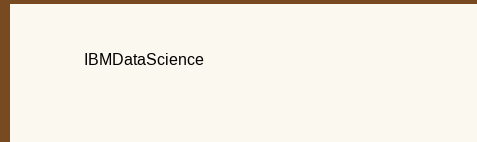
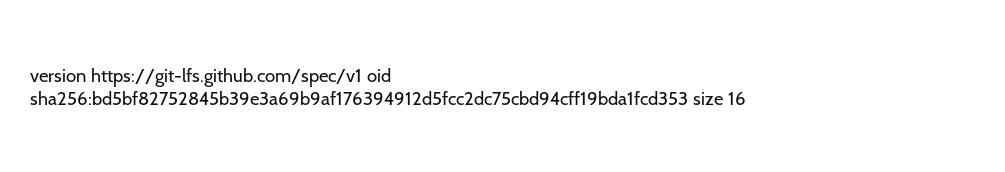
- IBMDataScience
+ version https://git-lfs.github.com/spec/v1 oid sha256:bd5bf82752845b39e3a69b9af176394912d5fcc2dc75cbd94cff19bda1fcd353 size 16

